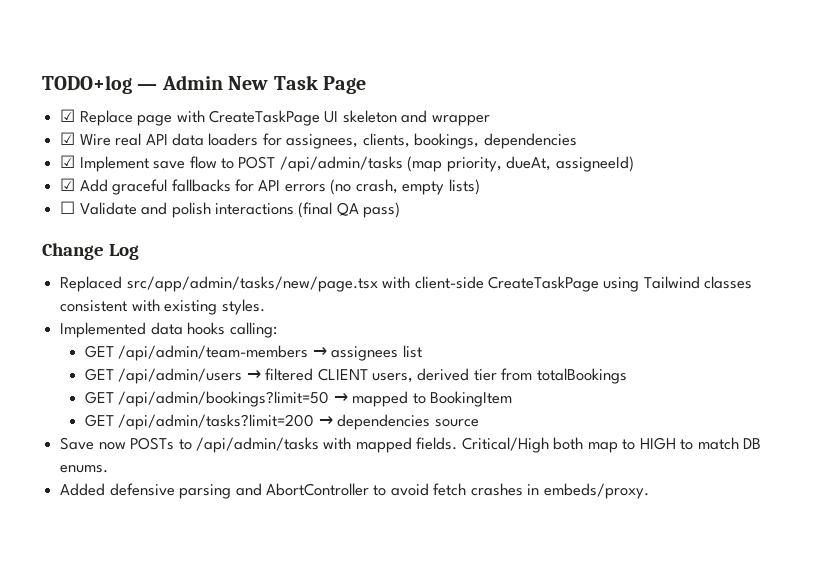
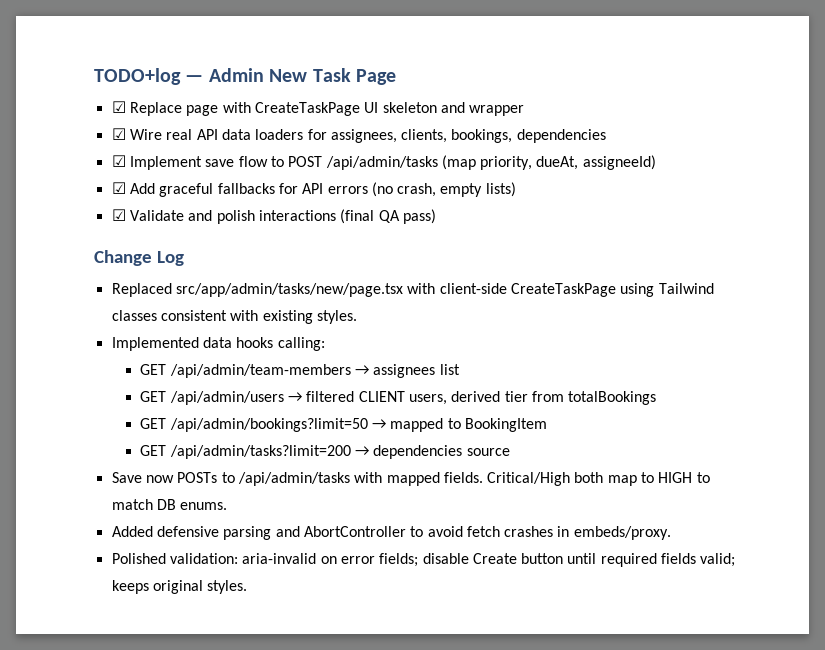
- ☐ Validate and polish interactions (final QA pass)
+ ☑ Validate and polish interactions (final QA pass)
+ Polished validation: aria-invalid on error fields; disable Create button until required fields valid; keeps original styles.

